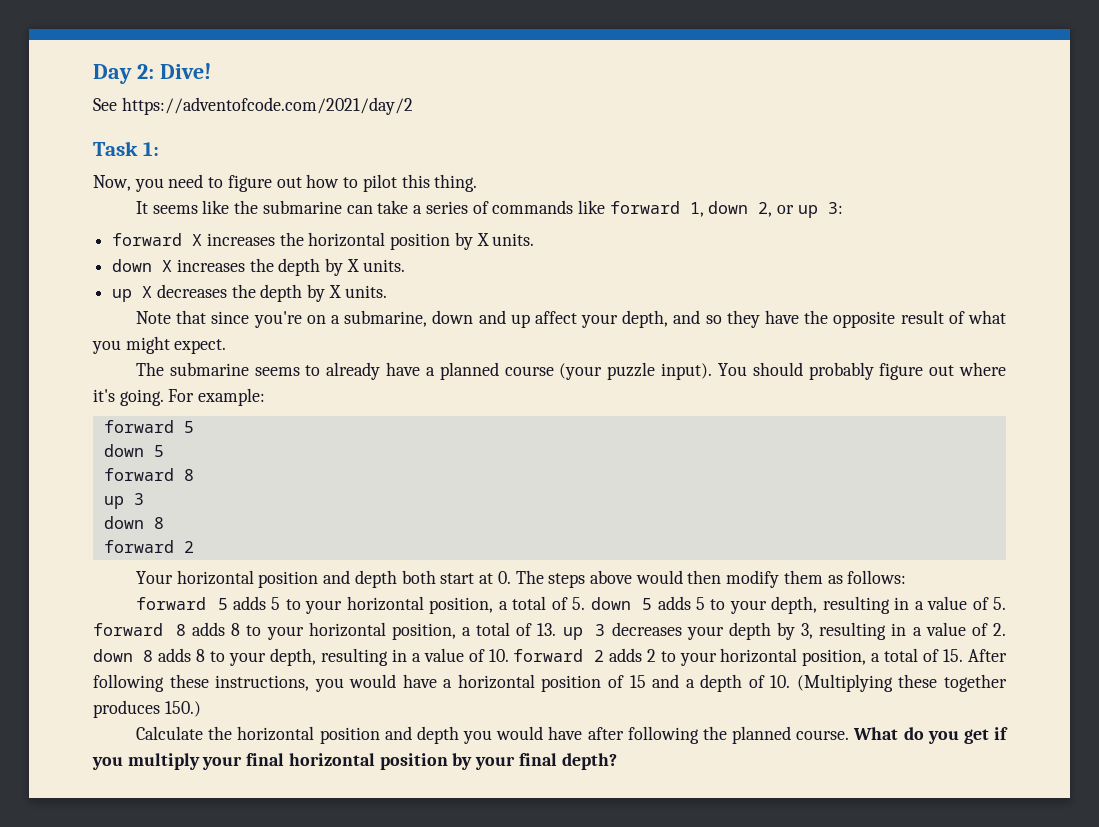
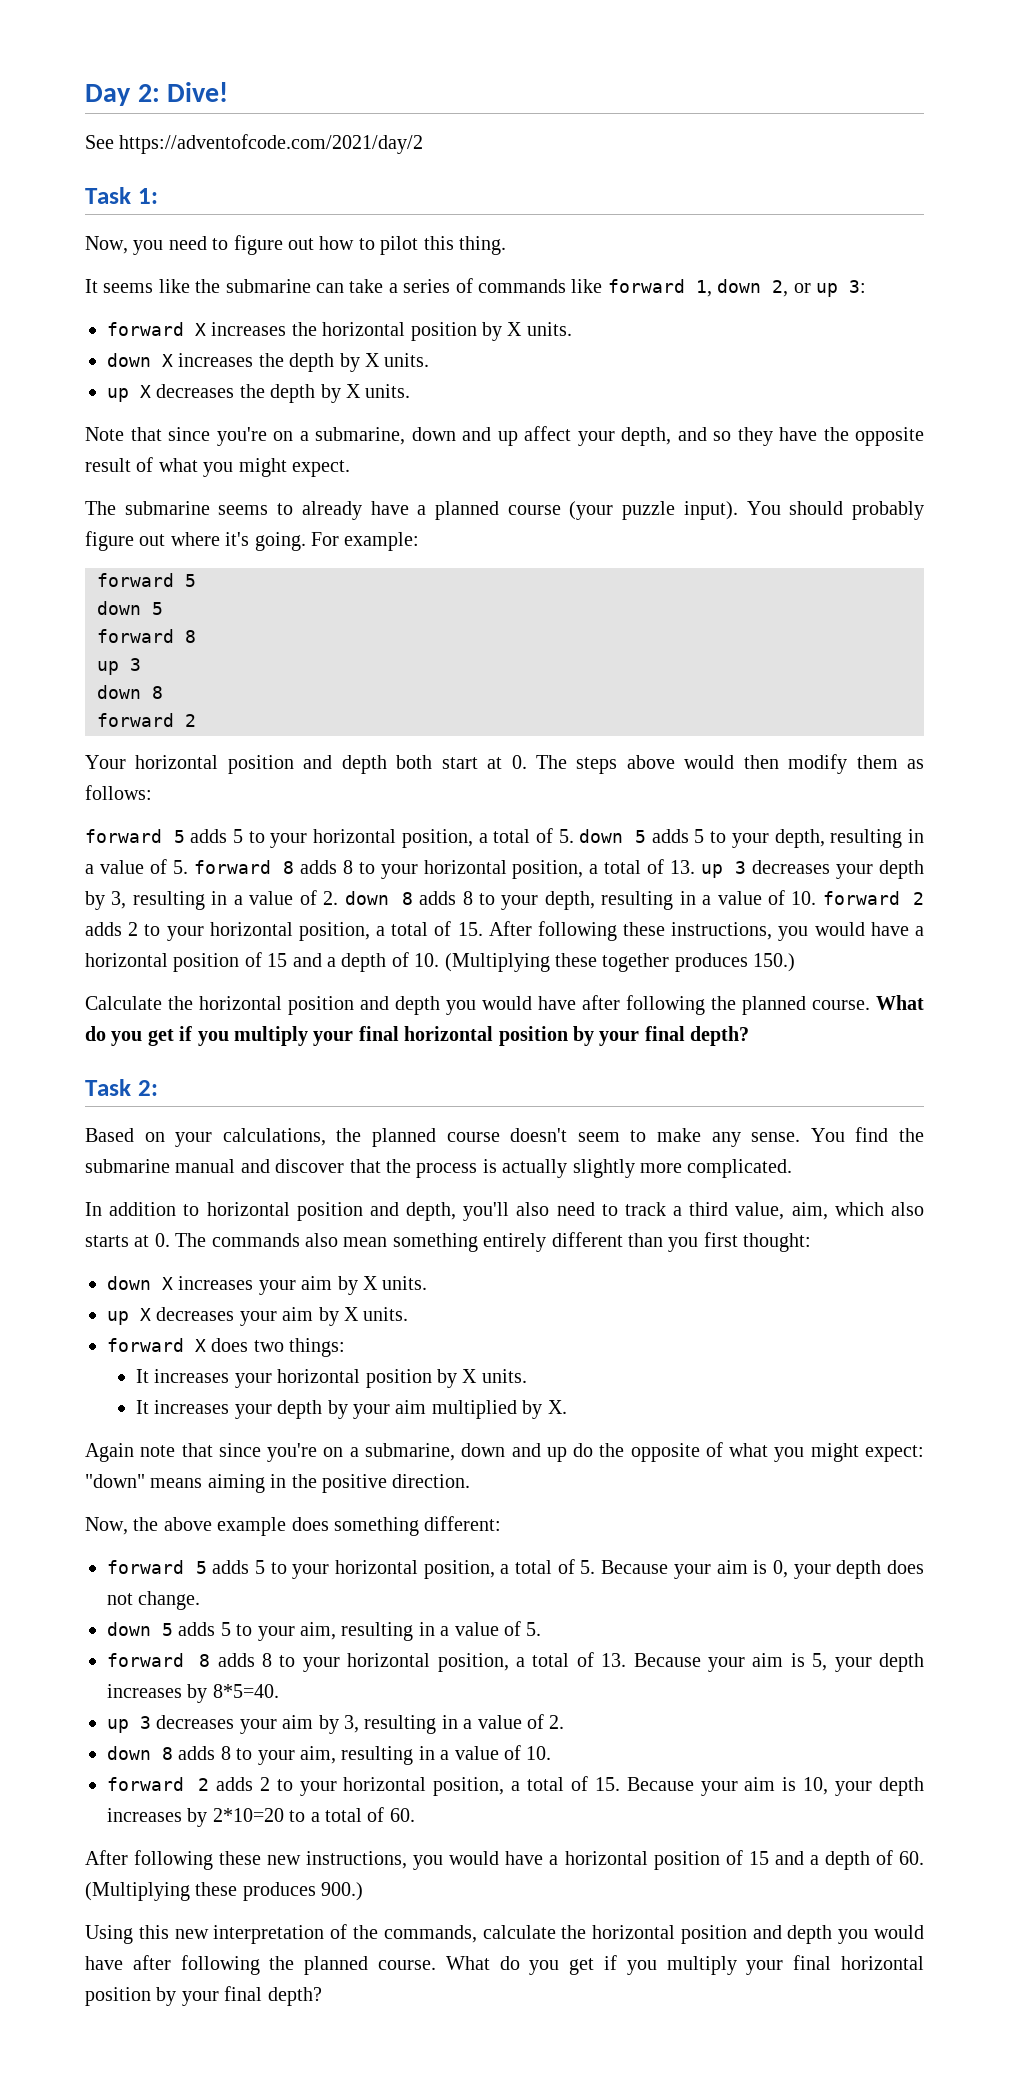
+ Task 2:
+ Based on your calculations, the planned course doesn't seem to make any sense. You find the submarine manual and discover that the process is actually slightly more complicated.
+ In addition to horizontal position and depth, you'll also need to track a third value, aim, which also starts at 0. The commands also mean something entirely different than you first thought:
+ down X increases your aim by X units.
+ up X decreases your aim by X units.
+ forward X does two things:
+ It increases your horizontal position by X units.
+ It increases your depth by your aim multiplied by X.
+ Again note that since you're on a submarine, down and up do the opposite of what you might expect: "down" means aiming in the positive direction.
+ Now, the above example does something different:
+ forward 5 adds 5 to your horizontal position, a total of 5. Because your aim is 0, your depth does not change.
+ down 5 adds 5 to your aim, resulting in a value of 5.
+ forward 8 adds 8 to your horizontal position, a total of 13. Because your aim is 5, your depth increases by 8*5=40.
+ up 3 decreases your aim by 3, resulting in a value of 2.
+ down 8 adds 8 to your aim, resulting in a value of 10.
+ forward 2 adds 2 to your horizontal position, a total of 15. Because your aim is 10, your depth increases by 2*10=20 to a total of 60.
+ After following these new instructions, you would have a horizontal position of 15 and a depth of 60. (Multiplying these produces 900.)
+ Using this new interpretation of the commands, calculate the horizontal position and depth you would have after following the planned course. What do you get if you multiply your final horizontal position by your final depth?

